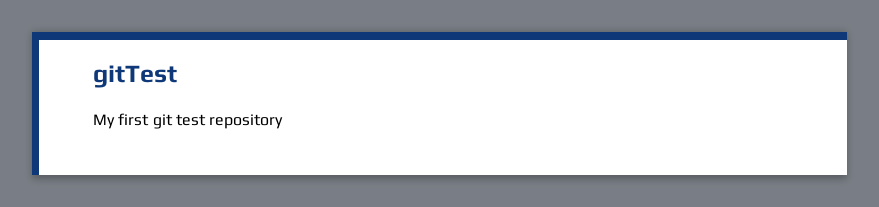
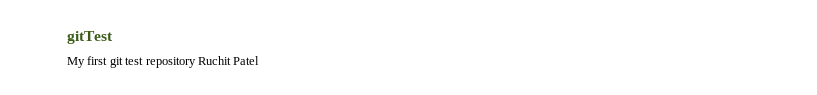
- My first git test repository
+ My first git test repository Ruchit Patel

